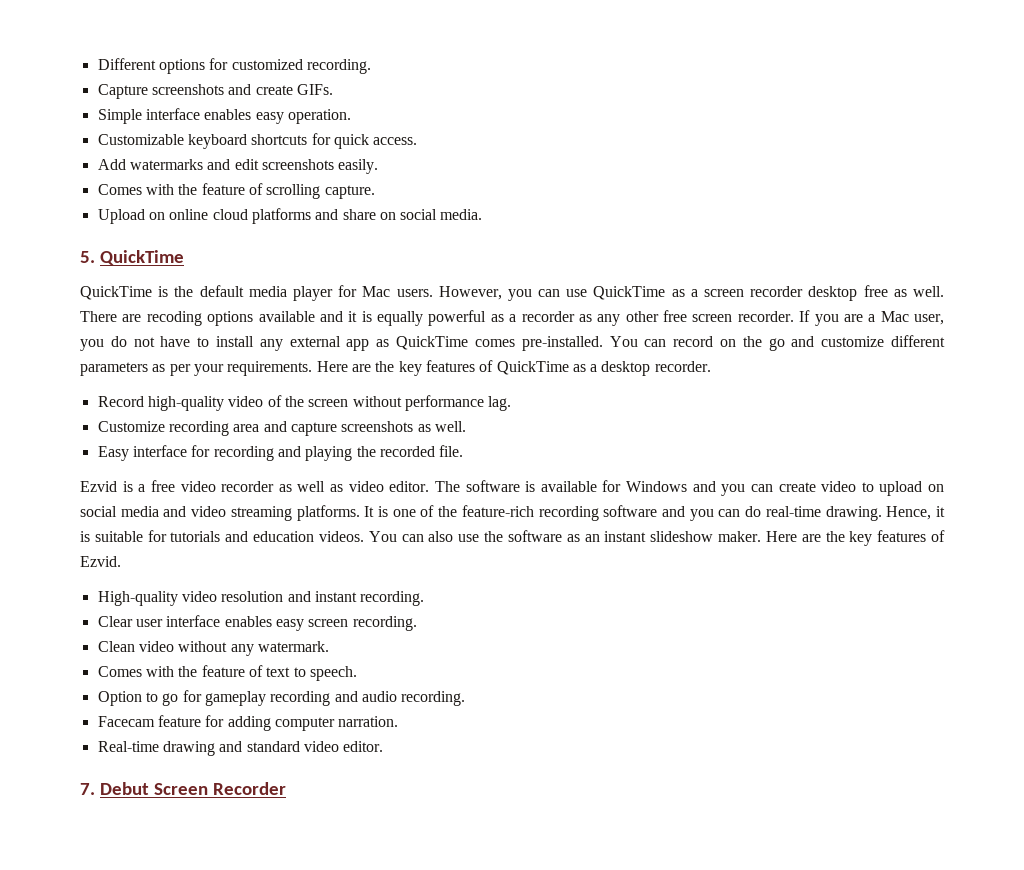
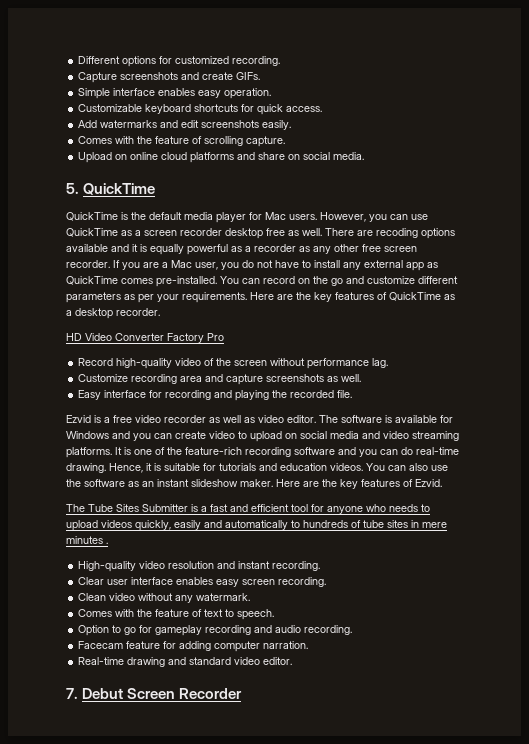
+ HD Video Converter Factory Pro
+ The Tube Sites Submitter is a fast and efficient tool for anyone who needs to upload videos quickly, easily and automatically to hundreds of tube sites in mere minutes .

